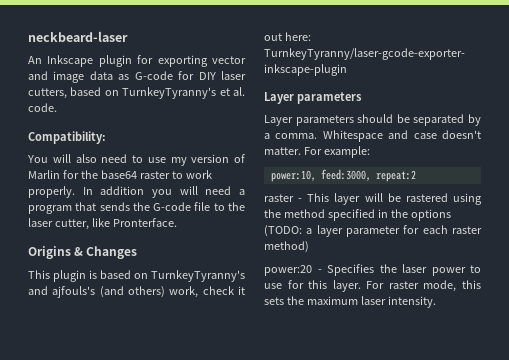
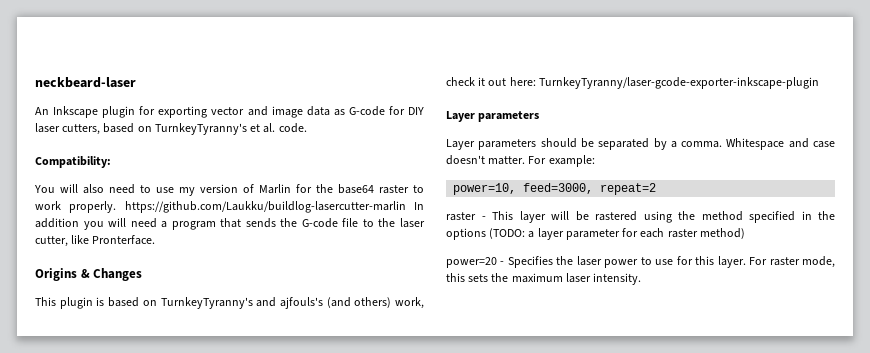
- You will also need to use my version of Marlin for the base64 raster to work properly. In addition you will need a program that sends the G-code file to the laser cutter, like Pronterface.
+ You will also need to use my version of Marlin for the base64 raster to work properly. https://github.com/Laukku/buildlog-lasercutter-marlin In addition you will need a program that sends the G-code file to the laser cutter, like Pronterface.
- power:10, feed:3000, repeat:2
+ power=10, feed=3000, repeat=2
- power:20 - Specifies the laser power to use for this layer.
+ power=20 - Specifies the laser power to use for this layer.

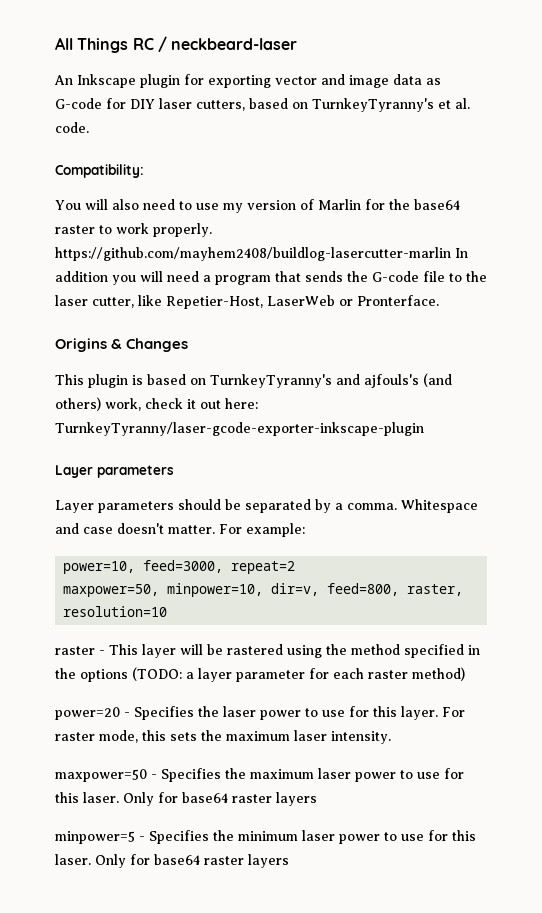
- neckbeard-laser
+ All Things RC / neckbeard-laser
- You will also need to use my version of Marlin for the base64 raster to work properly. https://github.com/Laukku/buildlog-lasercutter-marlin In addition you will need a program that sends the G-code file to the laser cutter, like Pronterface.
+ You will also need to use my version of Marlin for the base64 raster to work properly. https://github.com/mayhem2408/buildlog-lasercutter-marlin In addition you will need a program that sends the G-code file to the laser cutter, like Repetier-Host, LaserWeb or Pronterface.
+ maxpower=50, minpower=10, dir=v, feed=800, raster, resolution=10
+ maxpower=50 - Specifies the maximum laser power to use for this laser. Only for base64 raster layers
+ minpower=5 - Specifies the minimum laser power to use for this laser. Only for base64 raster layers

